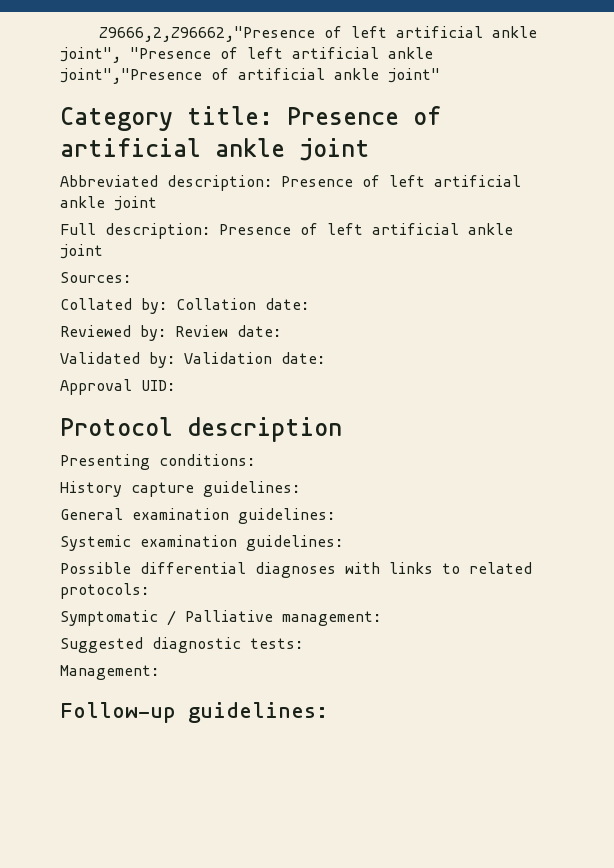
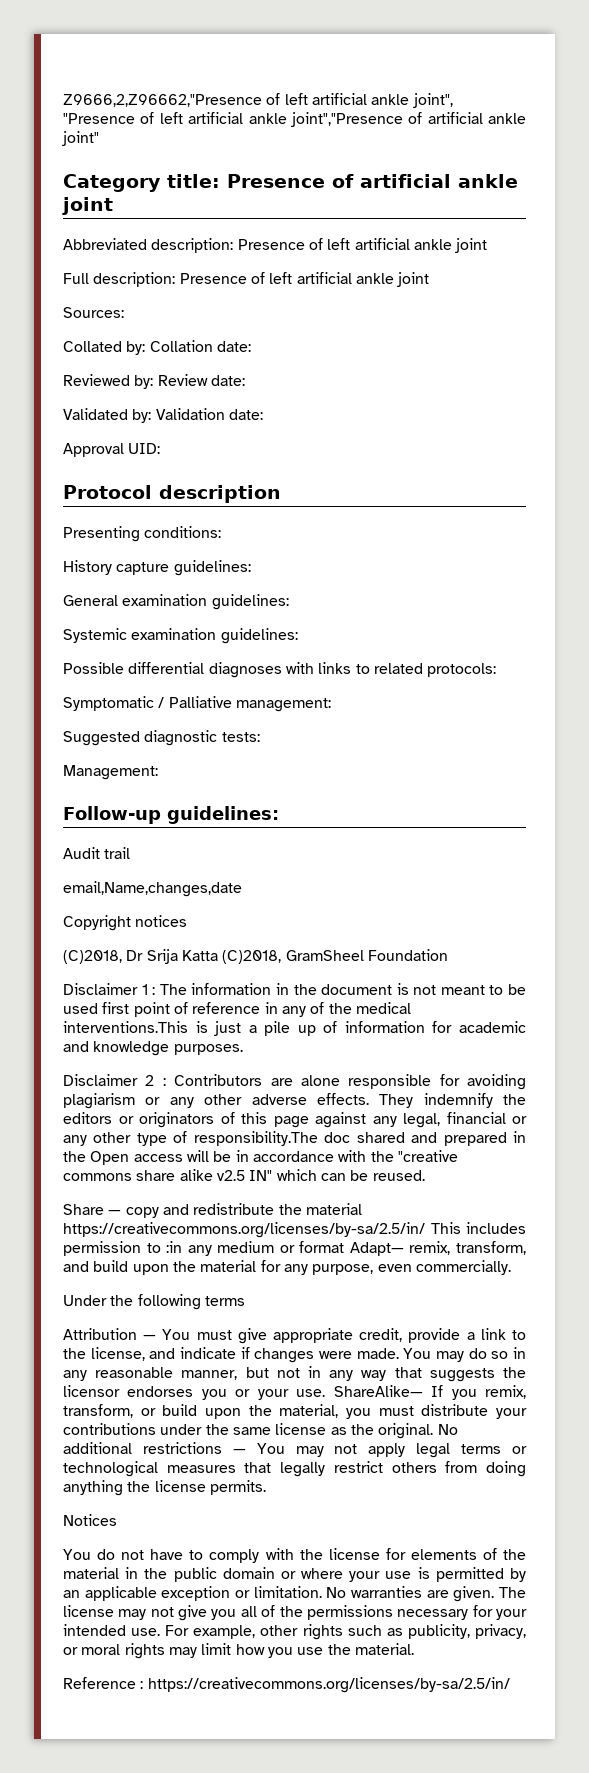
+ Audit trail
+ email,Name,changes,date
+ Copyright notices
+ (C)2018, Dr Srija Katta (C)2018, GramSheel Foundation
+ Disclaimer 1 : The information in the document is not meant to be used first point of reference in any of the medical interventions.This is just a pile up of information for academic and knowledge purposes.
+ Disclaimer 2 : Contributors are alone responsible for avoiding plagiarism or any other adverse effects. They indemnify the editors or originators of this page against any legal, financial or any other type of responsibility.The doc shared and prepared in the Open access will be in accordance with the "creative commons share alike v2.5 IN" which can be reused.
+ Share — copy and redistribute the material https://creativecommons.org/licenses/by-sa/2.5/in/ This includes permission to :in any medium or format Adapt— remix, transform, and build upon the material for any purpose, even commercially.
+ Under the following terms
+ Attribution — You must give appropriate credit, provide a link to the license, and indicate if changes were made. You may do so in any reasonable manner, but not in any way that suggests the licensor endorses you or your use. ShareAlike— If you remix, transform, or build upon the material, you must distribute your contributions under the same license as the original. No additional restrictions — You may not apply legal terms or technological measures that legally restrict others from doing anything the license permits.
+ Notices
+ You do not have to comply with the license for elements of the material in the public domain or where your use is permitted by an applicable exception or limitation. No warranties are given. The license may not give you all of the permissions necessary for your intended use. For example, other rights such as publicity, privacy, or moral rights may limit how you use the material.
+ Reference : https://creativecommons.org/licenses/by-sa/2.5/in/

